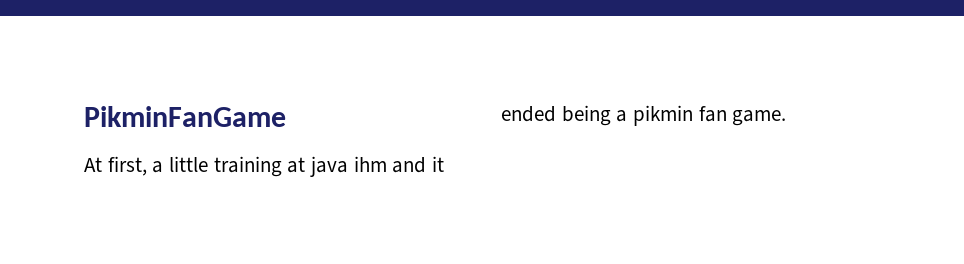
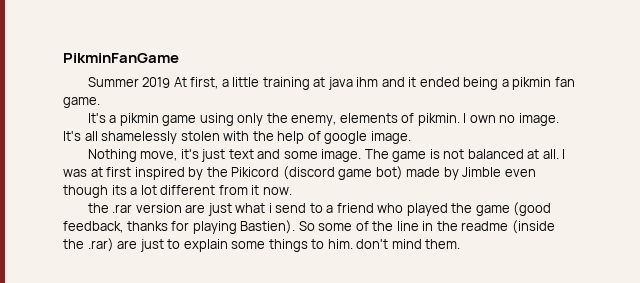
- At first, a little training at java ihm and it ended being a pikmin fan game.
+ Summer 2019 At first, a little training at java ihm and it ended being a pikmin fan game.
+ It's a pikmin game using only the enemy, elements of pikmin. I own no image. It's all shamelessly stolen with the help of google image.
+ Nothing move, it's just text and some image. The game is not balanced at all. I was at first inspired by the Pikicord (discord game bot) made by Jimble even though its a lot different from it now.
+ the .rar version are just what i send to a friend who played the game (good feedback, thanks for playing Bastien). So some of the line in the readme (inside the .rar) are just to explain some things to him. don't mind them.

